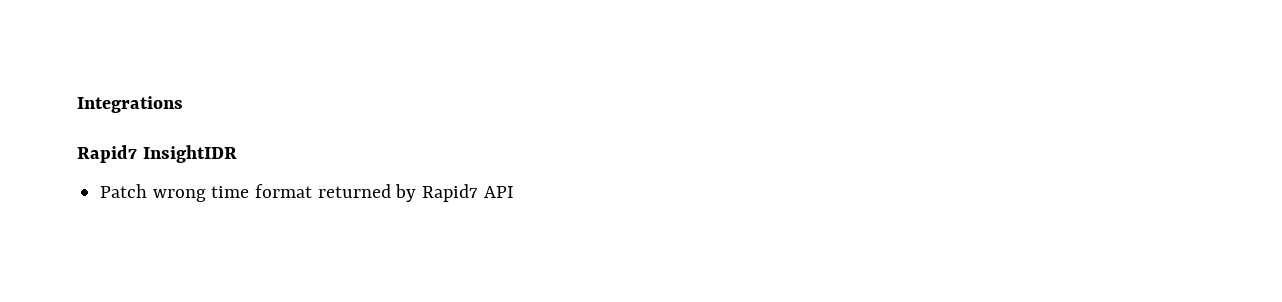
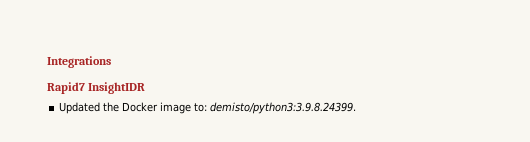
- Patch wrong time format returned by Rapid7 API
+ Updated the Docker image to: demisto/python3:3.9.8.24399.

